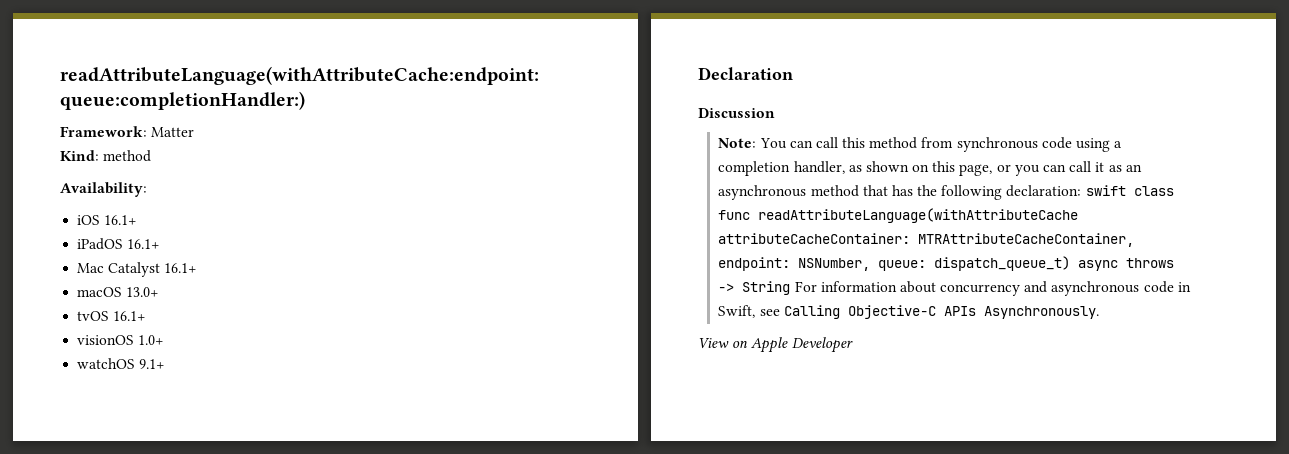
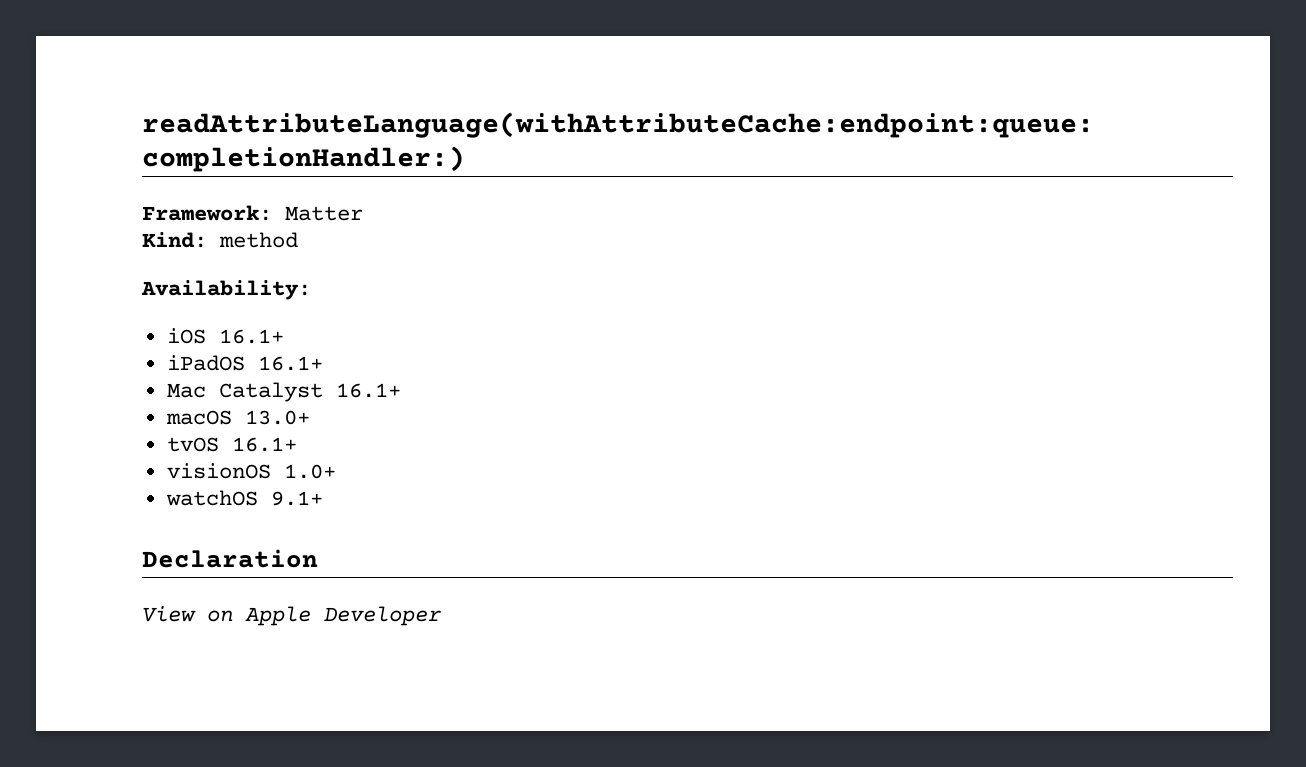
- Discussion
- Note: You can call this method from synchronous code using a completion handler, as shown on this page, or you can call it as an asynchronous method that has the following declaration: swift class func readAttributeLanguage(withAttributeCache attributeCacheContainer: MTRAttributeCacheContainer, endpoint: NSNumber, queue: dispatch_queue_t) async throws -> String For information about concurrency and asynchronous code in Swift, see Calling Objective-C APIs Asynchronously.

